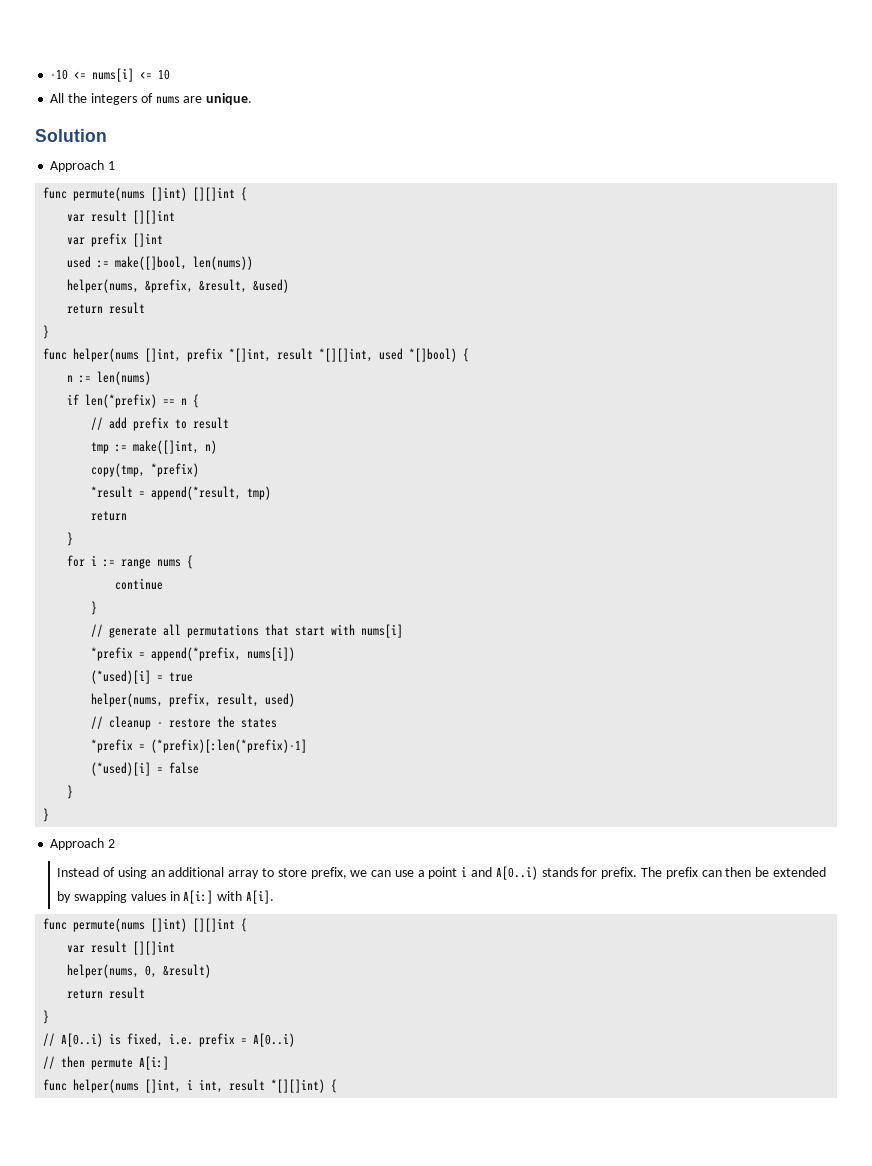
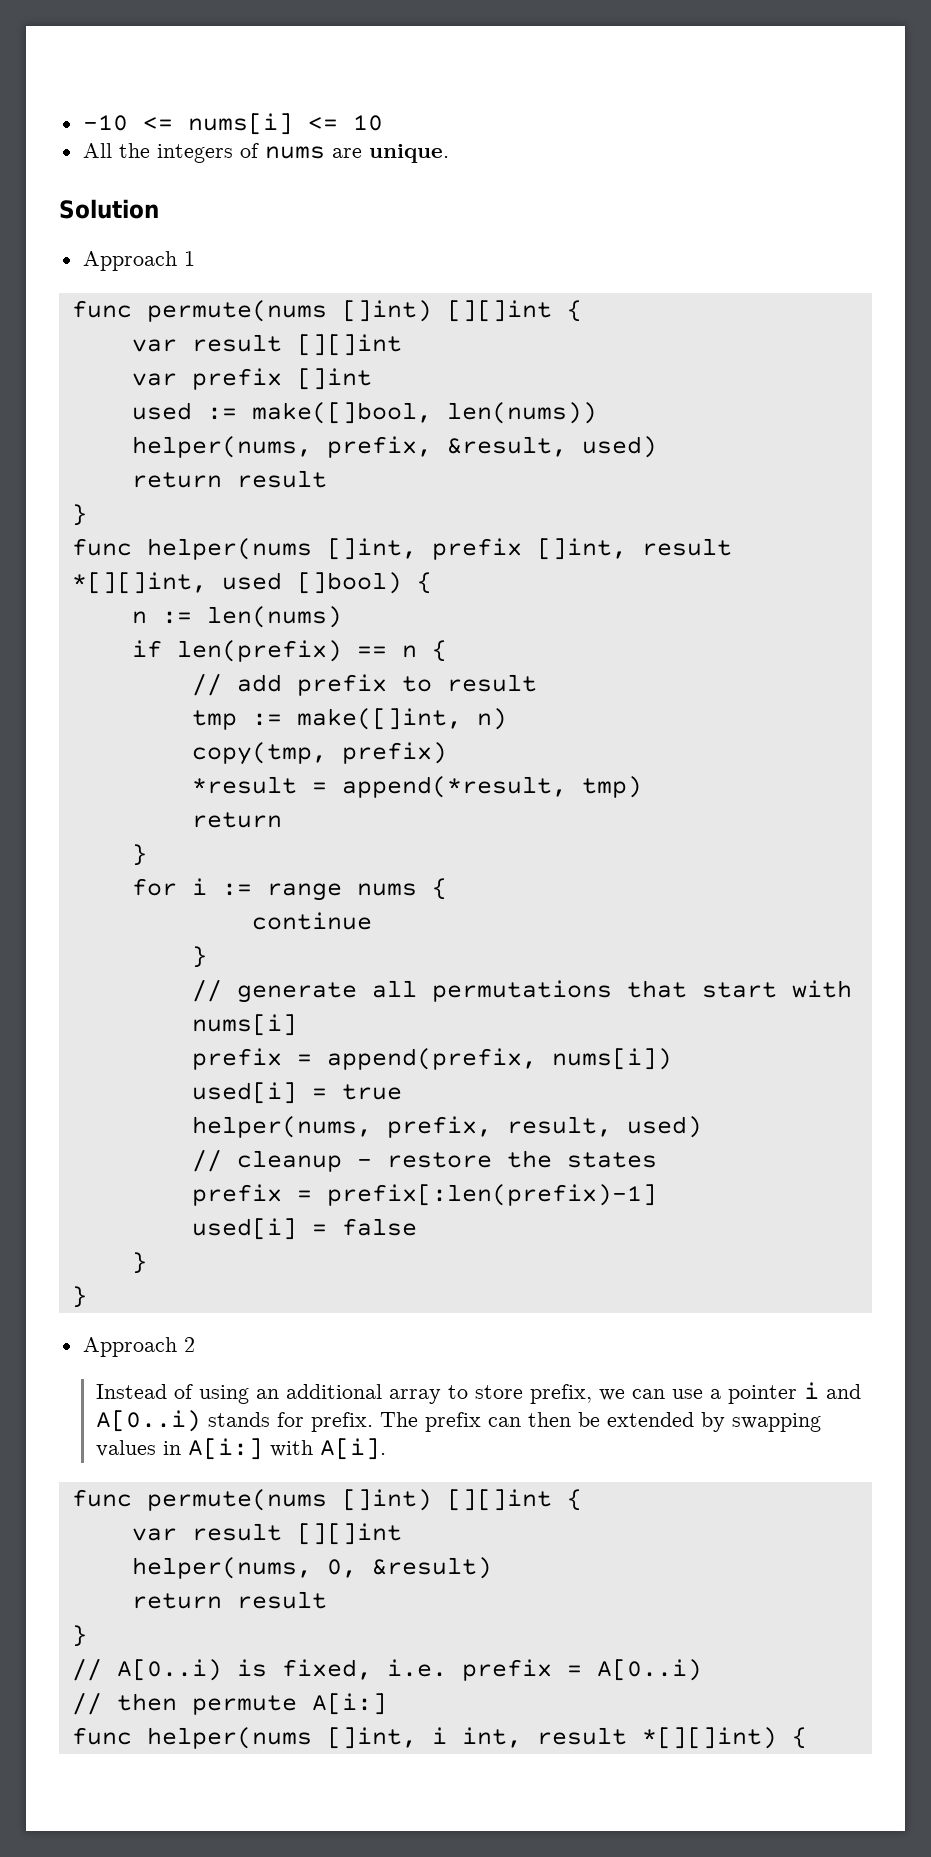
- helper(nums, &prefix, &result, &used)
+ helper(nums, prefix, &result, used)
- func helper(nums []int, prefix *[]int, result *[][]int, used *[]bool) {
+ func helper(nums []int, prefix []int, result *[][]int, used []bool) {
- if len(*prefix) == n {
+ if len(prefix) == n {
- copy(tmp, *prefix)
+ copy(tmp, prefix)
- *prefix = append(*prefix, nums[i])
+ prefix = append(prefix, nums[i])
- (*used)[i] = true
+ used[i] = true
- *prefix = (*prefix)[:len(*prefix)-1]
- (*used)[i] = false
+ prefix = prefix[:len(prefix)-1]
+ used[i] = false
- Instead of using an additional array to store prefix, we can use a point i and A[0..i) stands for prefix.
+ Instead of using an additional array to store prefix, we can use a pointer i and A[0..i) stands for prefix.

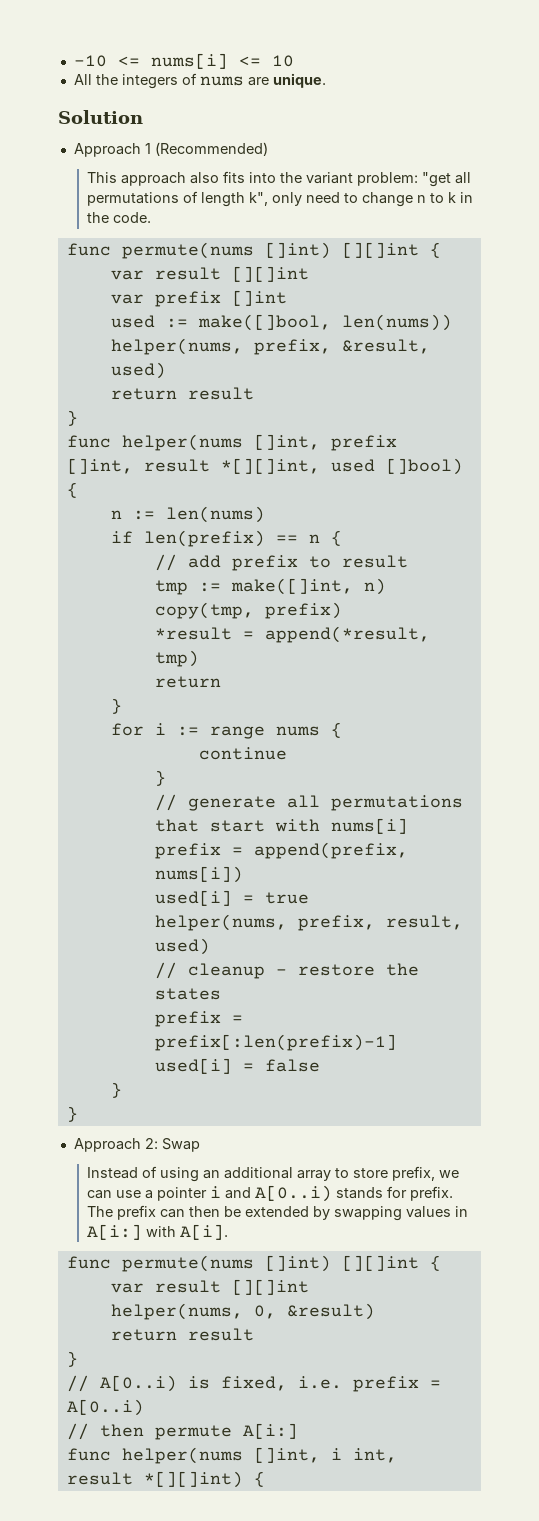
- Approach 1
+ Approach 1 (Recommended)
+ This approach also fits into the variant problem: "get all permutations of length k", only need to change n to k in the code.
- Approach 2
+ Approach 2: Swap

